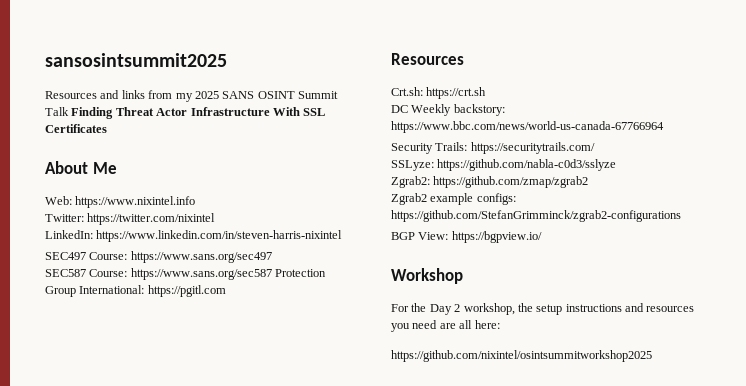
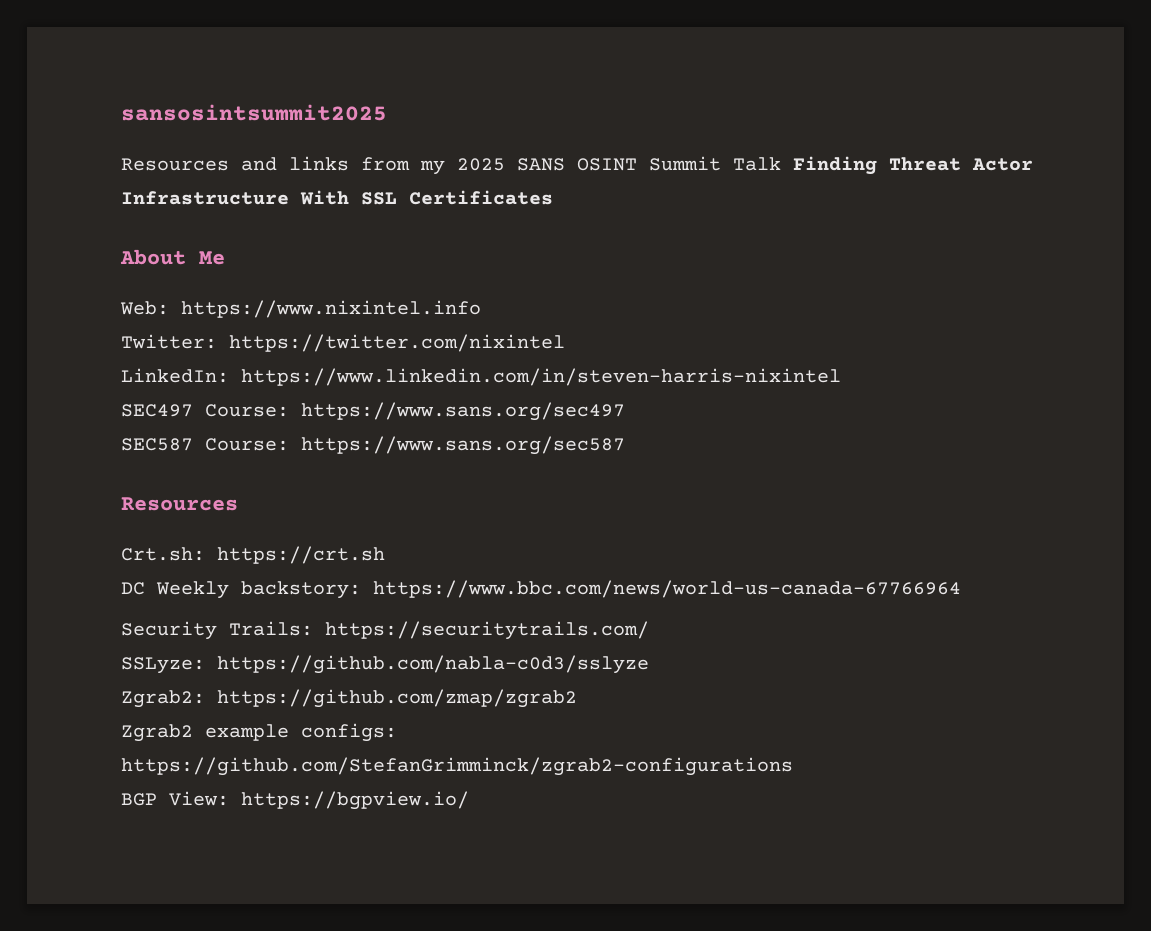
- SEC587 Course: https://www.sans.org/sec587 Protection Group International: https://pgitl.com
+ SEC587 Course: https://www.sans.org/sec587
- Workshop
- For the Day 2 workshop, the setup instructions and resources you need are all here:
- https://github.com/nixintel/osintsummitworkshop2025

